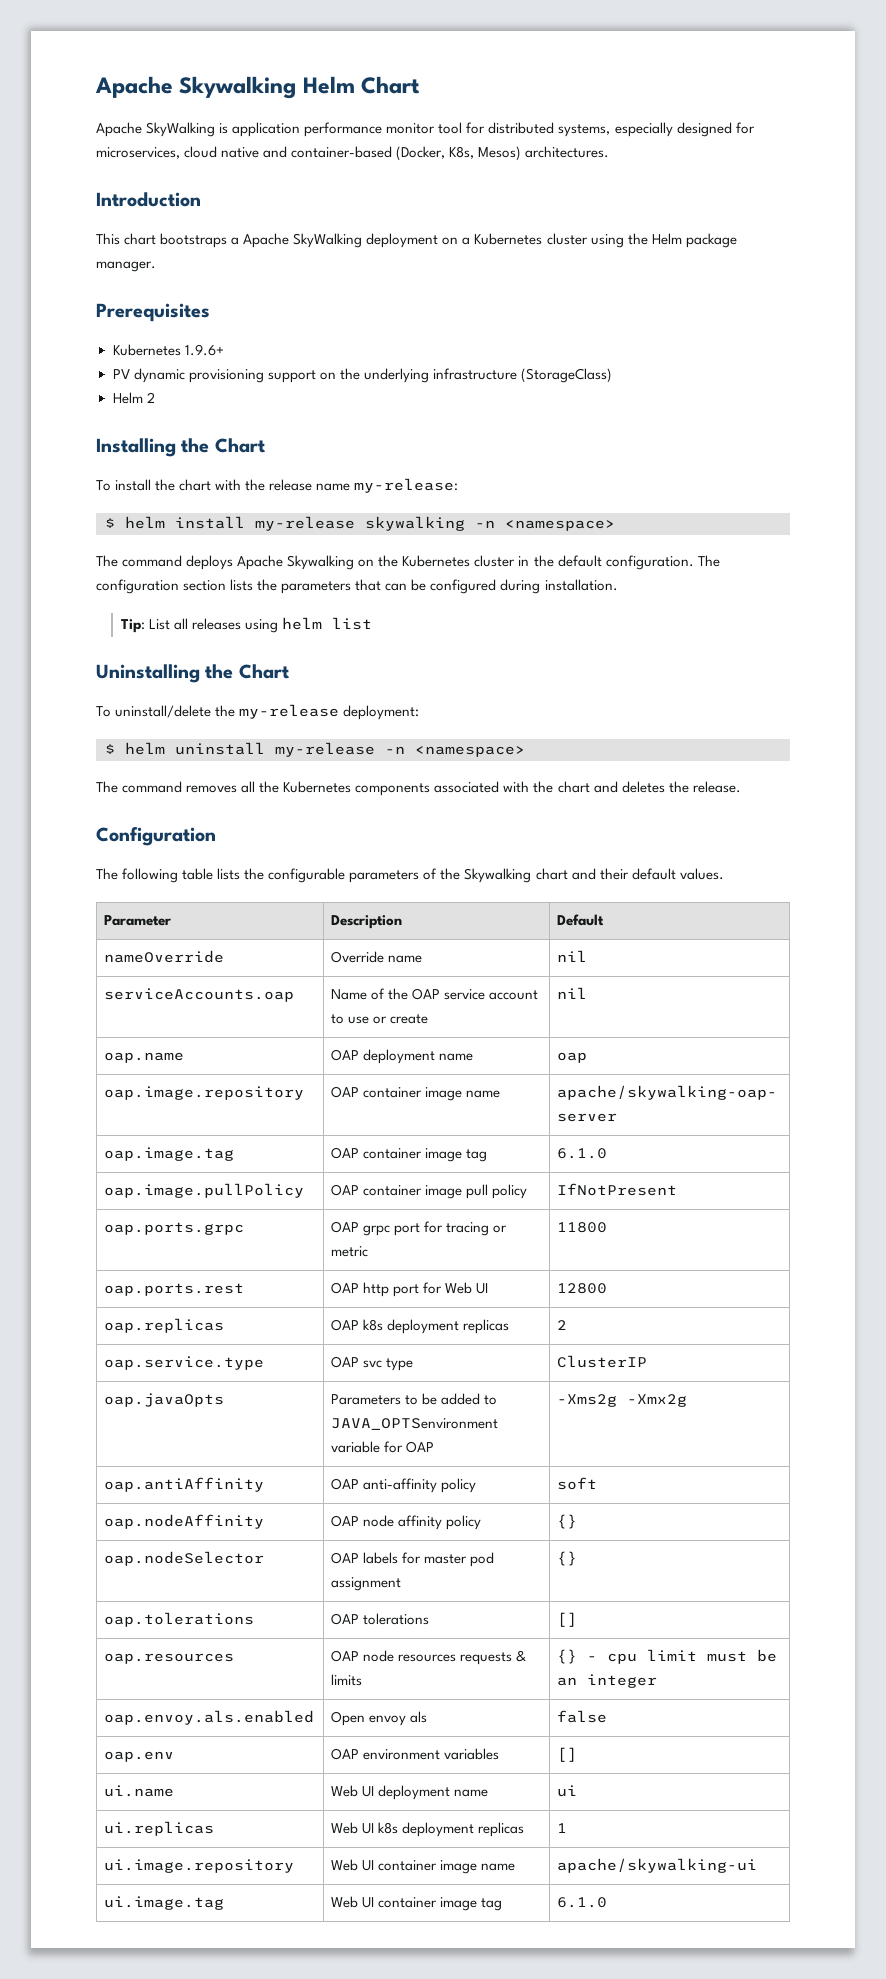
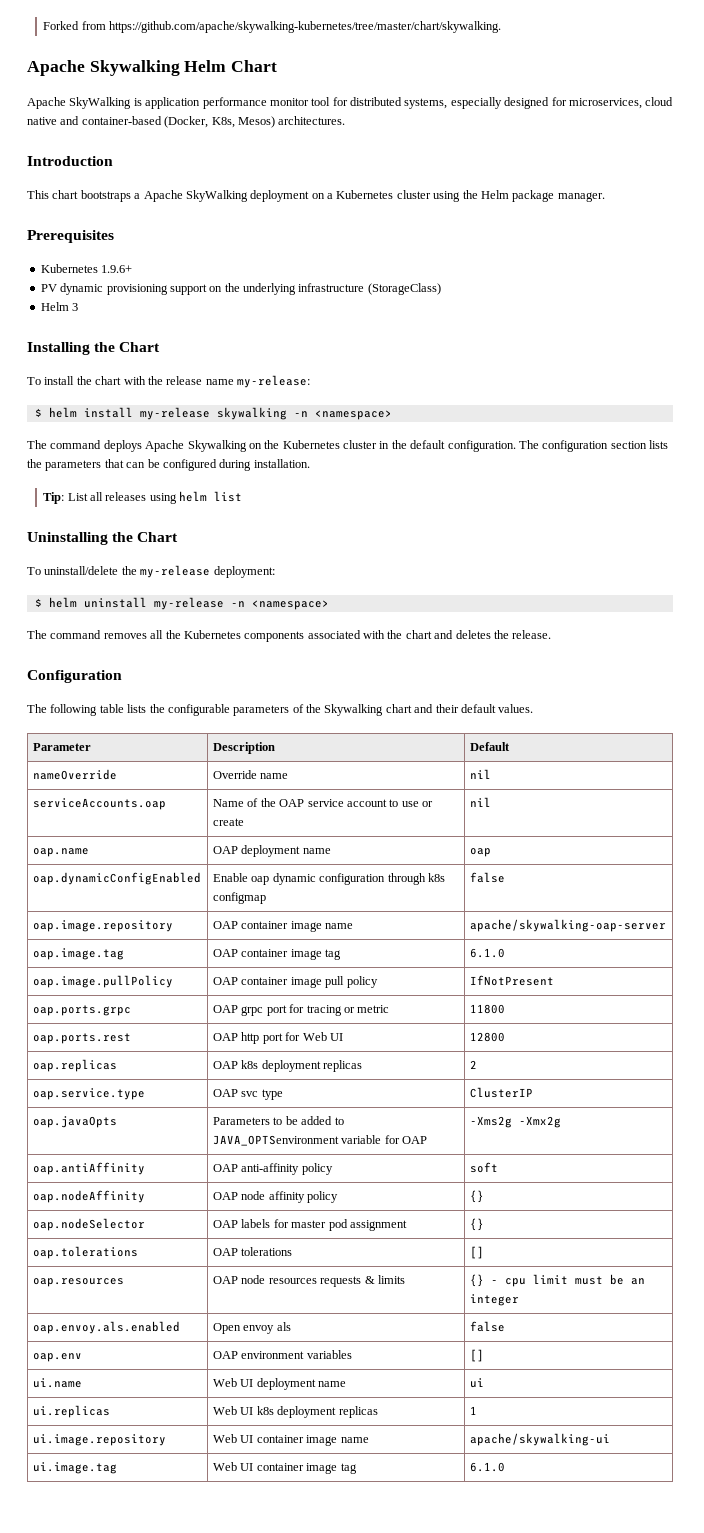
+ Forked from https://github.com/apache/skywalking-kubernetes/tree/master/chart/skywalking.
- Helm 2
+ Helm 3
+ oap.dynamicConfigEnabled | Enable oap dynamic configuration through k8s configmap | false

